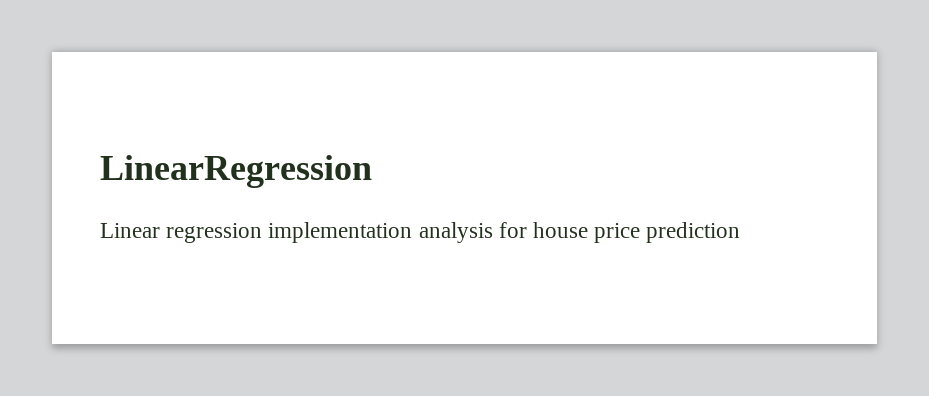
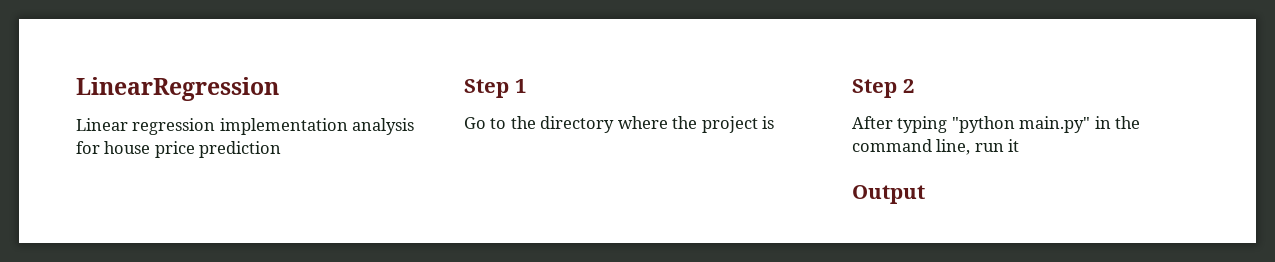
+ Step 1
+ Go to the directory where the project is
+ Step 2
+ After typing "python main.py" in the command line, run it
+ Output

